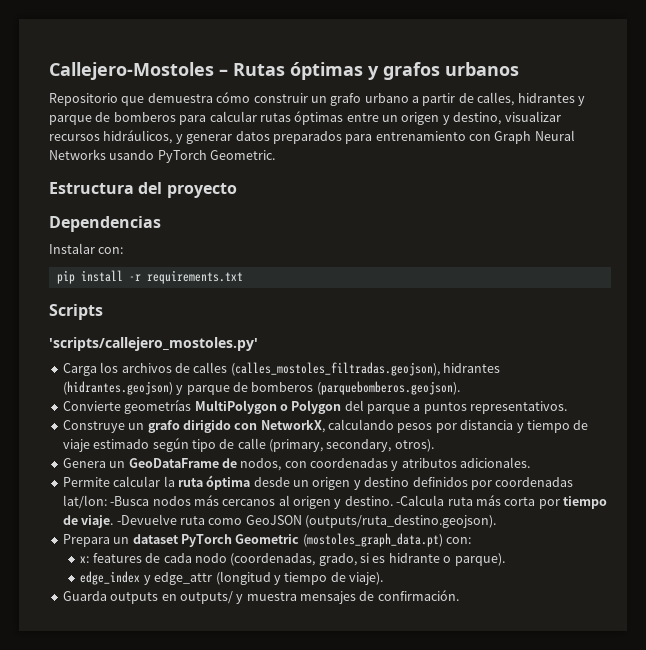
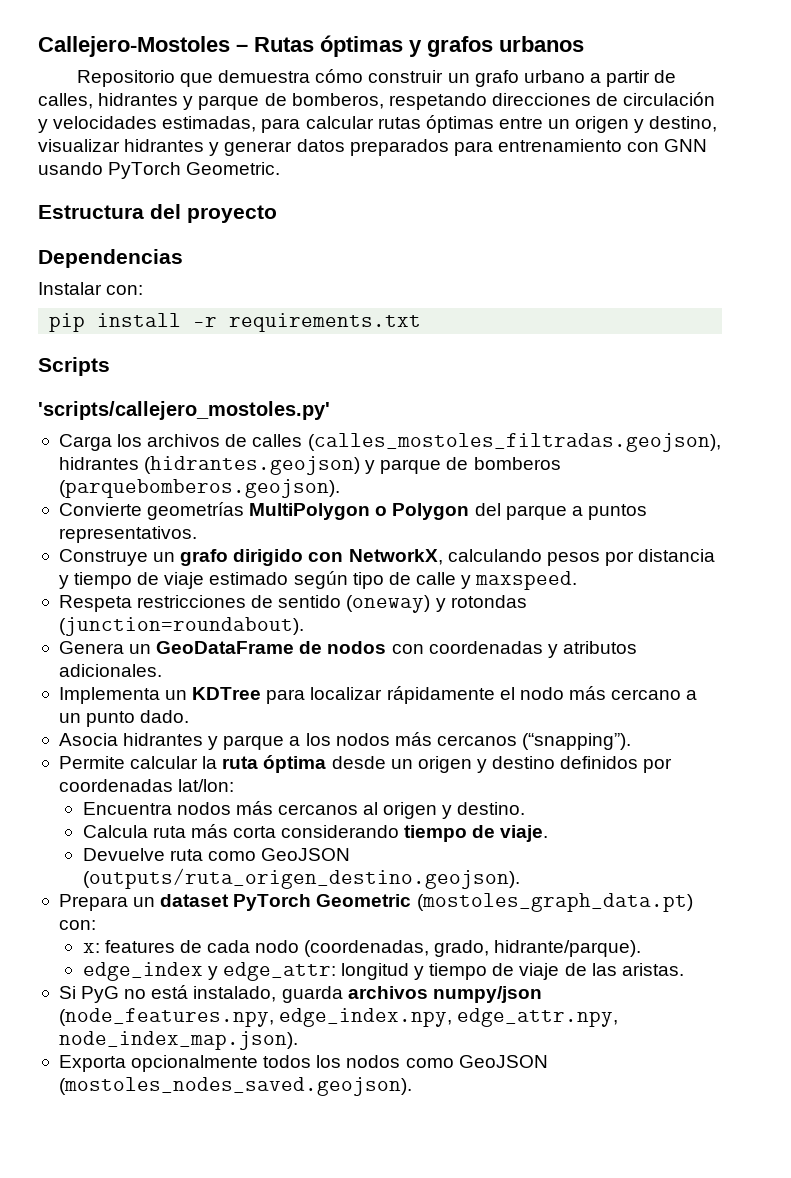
- Repositorio que demuestra cómo construir un grafo urbano a partir de calles, hidrantes y parque de bomberos para calcular rutas óptimas entre un origen y destino, visualizar recursos hidráulicos, y generar datos preparados para entrenamiento con Graph Neural Networks usando PyTorch Geometric.
+ Repositorio que demuestra cómo construir un grafo urbano a partir de calles, hidrantes y parque de bomberos, respetando direcciones de circulación y velocidades estimadas, para calcular rutas óptimas entre un origen y destino, visualizar hidrantes y generar datos preparados para entrenamiento con GNN usando PyTorch Geometric.
- Construye un grafo dirigido con NetworkX, calculando pesos por distancia y tiempo de viaje estimado según tipo de calle (primary, secondary, otros).
+ Construye un grafo dirigido con NetworkX, calculando pesos por distancia y tiempo de viaje estimado según tipo de calle y maxspeed.
+ Respeta restricciones de sentido (oneway) y rotondas (junction=roundabout).
- Genera un GeoDataFrame de nodos, con coordenadas y atributos adicionales.
+ Genera un GeoDataFrame de nodos con coordenadas y atributos adicionales.
+ Implementa un KDTree para localizar rápidamente el nodo más cercano a un punto dado.
+ Asocia hidrantes y parque a los nodos más cercanos (“snapping”).
- Permite calcular la ruta óptima desde un origen y destino definidos por coordenadas lat/lon: -Busca nodos más cercanos al origen y destino. -Calcula ruta más corta por tiempo de viaje. -Devuelve ruta como GeoJSON (outputs/ruta_destino.geojson).
+ Permite calcular la ruta óptima desde un origen y destino definidos por coordenadas lat/lon:
+ Encuentra nodos más cercanos al origen y destino.
+ Calcula ruta más corta considerando tiempo de viaje.
+ Devuelve ruta como GeoJSON (outputs/ruta_origen_destino.geojson).
- x: features de cada nodo (coordenadas, grado, si es hidrante o parque).
+ x: features de cada nodo (coordenadas, grado, hidrante/parque).
- edge_index y edge_attr (longitud y tiempo de viaje).
- Guarda outputs en outputs/ y muestra mensajes de confirmación.
+ edge_index y edge_attr: longitud y tiempo de viaje de las aristas.
+ Si PyG no está instalado, guarda archivos numpy/json (node_features.npy, edge_index.npy, edge_attr.npy, node_index_map.json).
+ Exporta opcionalmente todos los nodos como GeoJSON (mostoles_nodes_saved.geojson).

